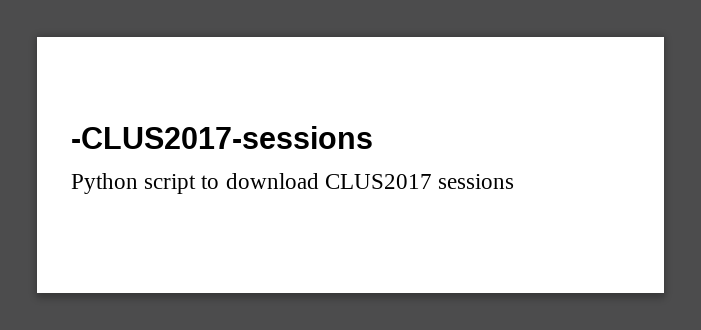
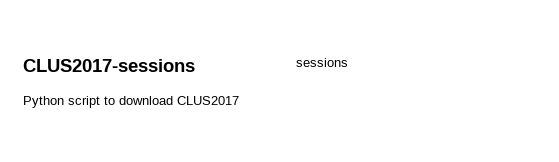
- -CLUS2017-sessions
+ CLUS2017-sessions

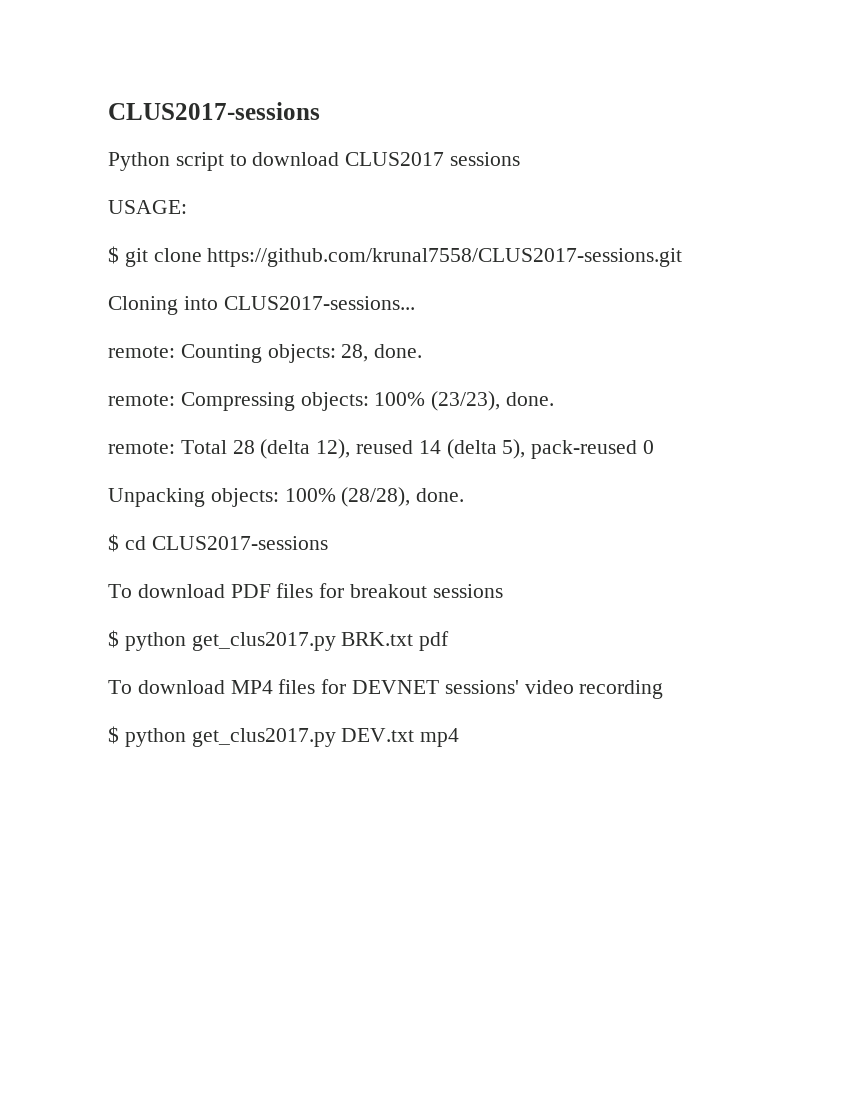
+ USAGE:
+ $ git clone https://github.com/krunal7558/CLUS2017-sessions.git
+ Cloning into CLUS2017-sessions...
+ remote: Counting objects: 28, done.
+ remote: Compressing objects: 100% (23/23), done.
+ remote: Total 28 (delta 12), reused 14 (delta 5), pack-reused 0
+ Unpacking objects: 100% (28/28), done.
+ $ cd CLUS2017-sessions
+ To download PDF files for breakout sessions
+ $ python get_clus2017.py BRK.txt pdf
+ To download MP4 files for DEVNET sessions' video recording
+ $ python get_clus2017.py DEV.txt mp4

